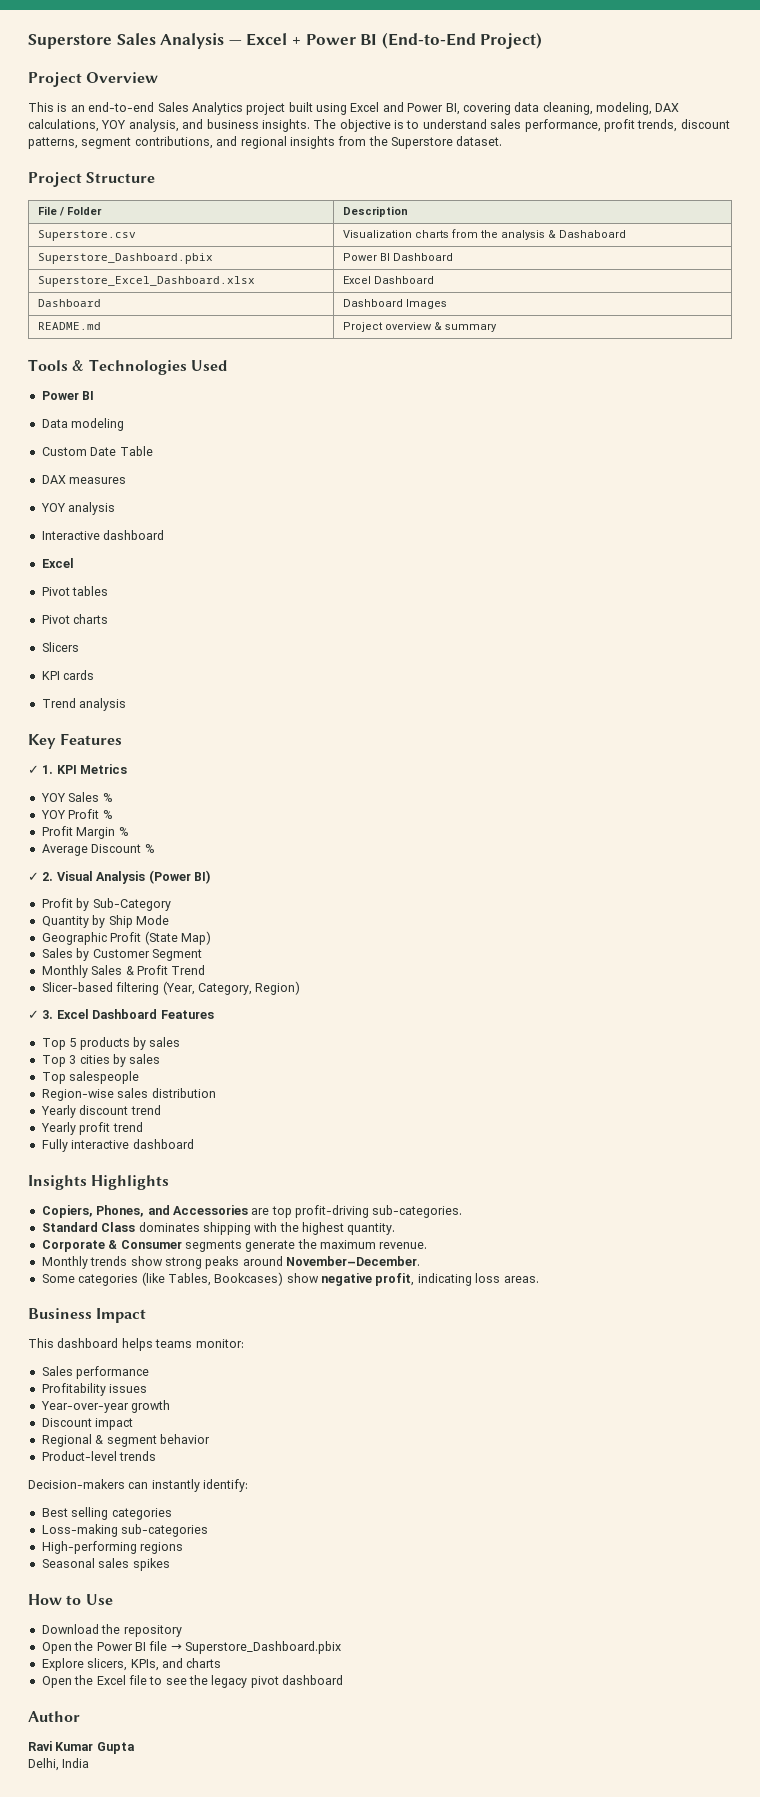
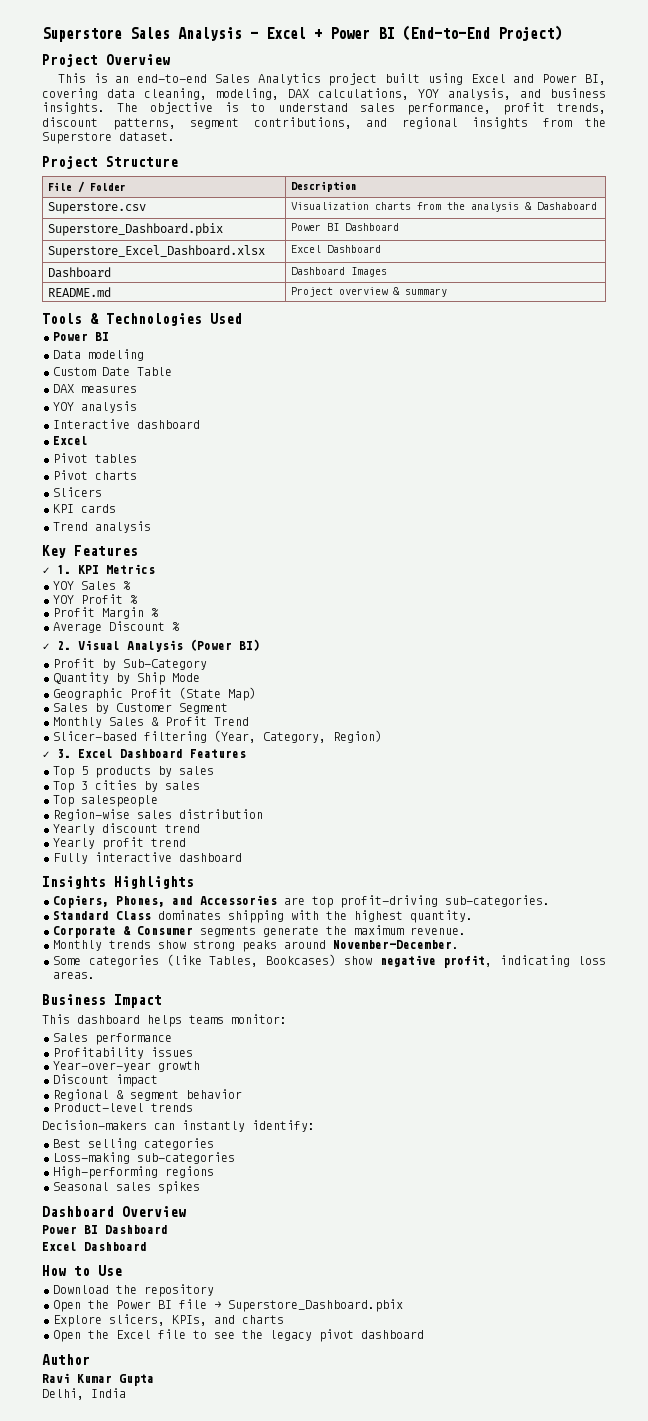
+ Dashboard Overview
+ Power BI Dashboard
+ Excel Dashboard

